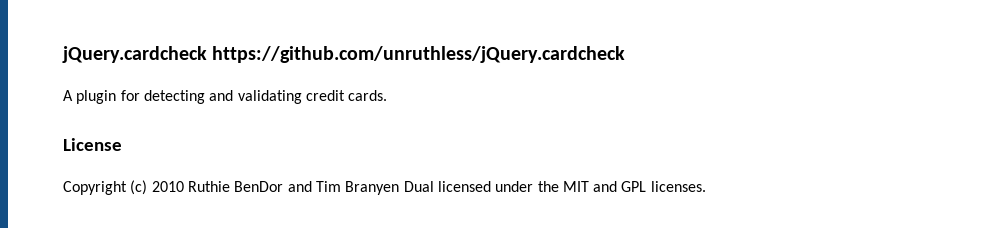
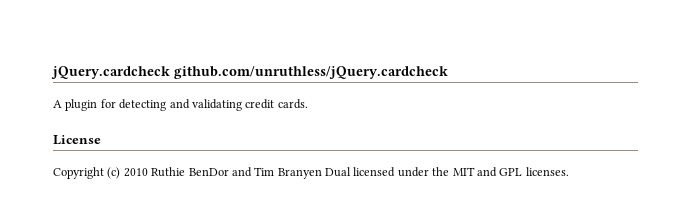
- jQuery.cardcheck https://github.com/unruthless/jQuery.cardcheck
+ jQuery.cardcheck github.com/unruthless/jQuery.cardcheck

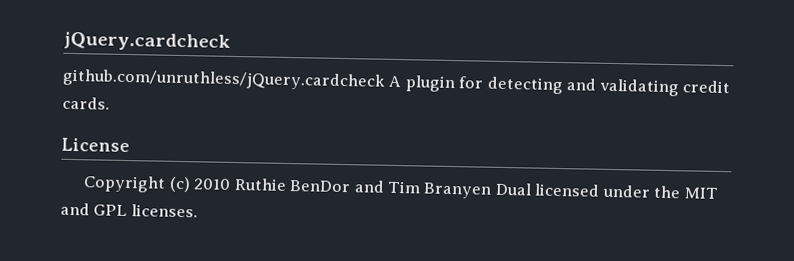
- jQuery.cardcheck github.com/unruthless/jQuery.cardcheck
- A plugin for detecting and validating credit cards.
+ jQuery.cardcheck
+ github.com/unruthless/jQuery.cardcheck A plugin for detecting and validating credit cards.

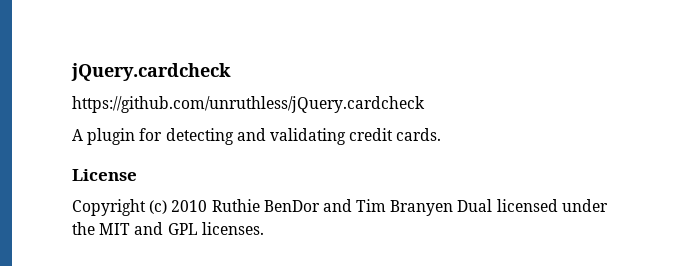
- github.com/unruthless/jQuery.cardcheck A plugin for detecting and validating credit cards.
+ https://github.com/unruthless/jQuery.cardcheck
+ A plugin for detecting and validating credit cards.

